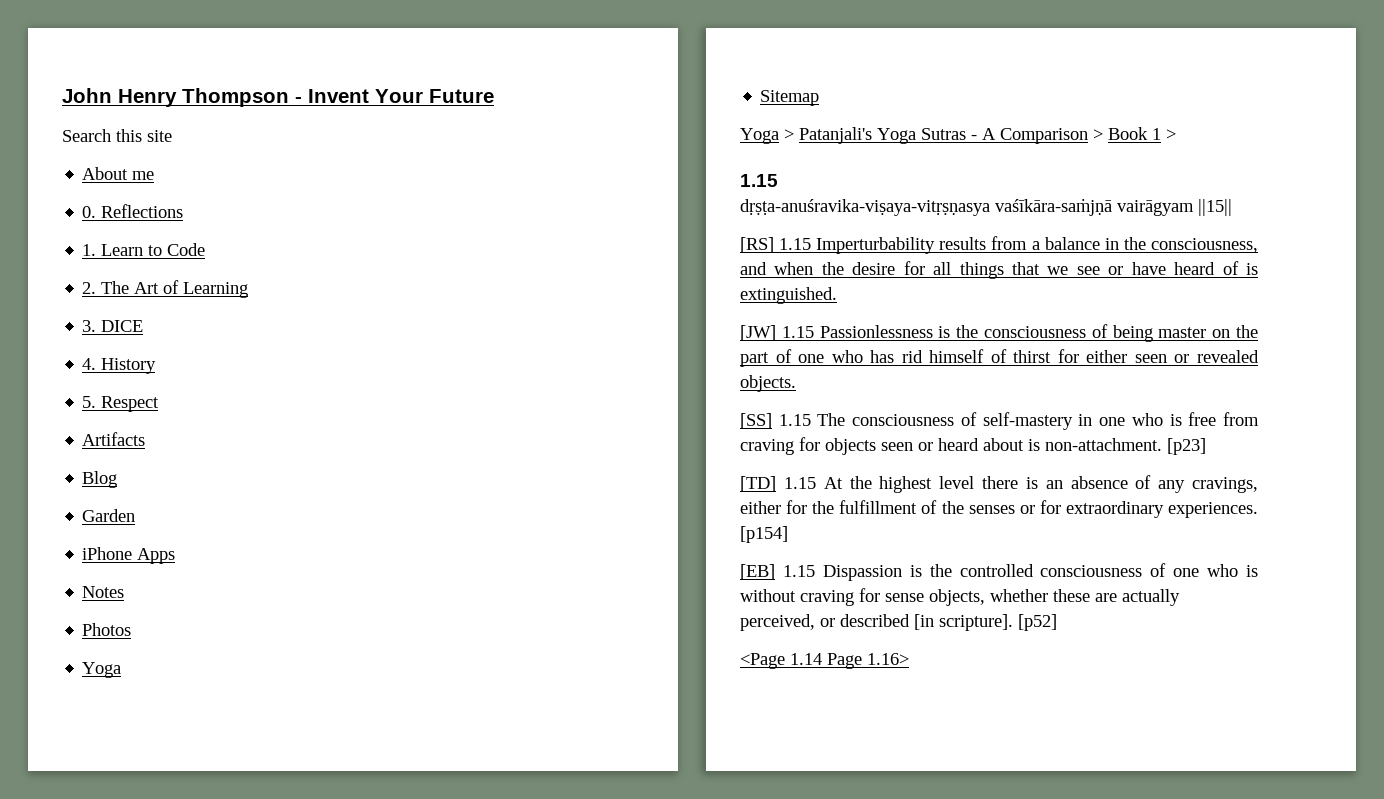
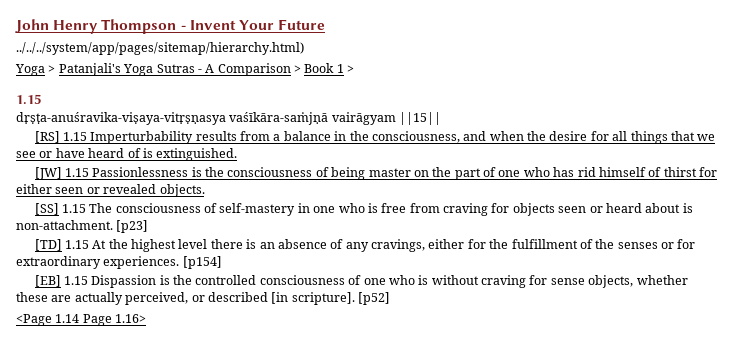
- Search this site
- About me
- 0. Reflections
- 1. Learn to Code
- 2. The Art of Learning
- 3. DICE
- 4. History
- 5. Respect
- Artifacts
- Blog
- Garden
- iPhone Apps
- Notes
- Photos
- Yoga
- Sitemap
+ ../../../system/app/pages/sitemap/hierarchy.html)

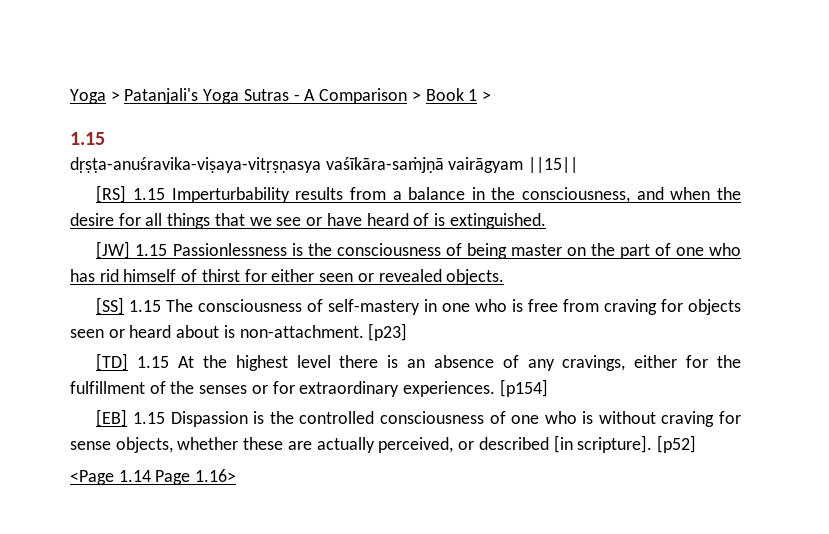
- John Henry Thompson - Invent Your Future
- ../../../system/app/pages/sitemap/hierarchy.html)

